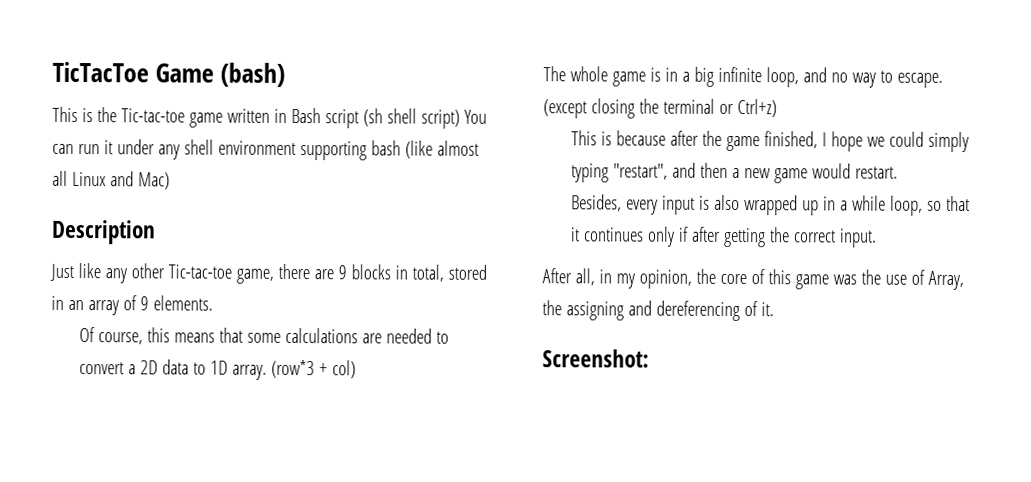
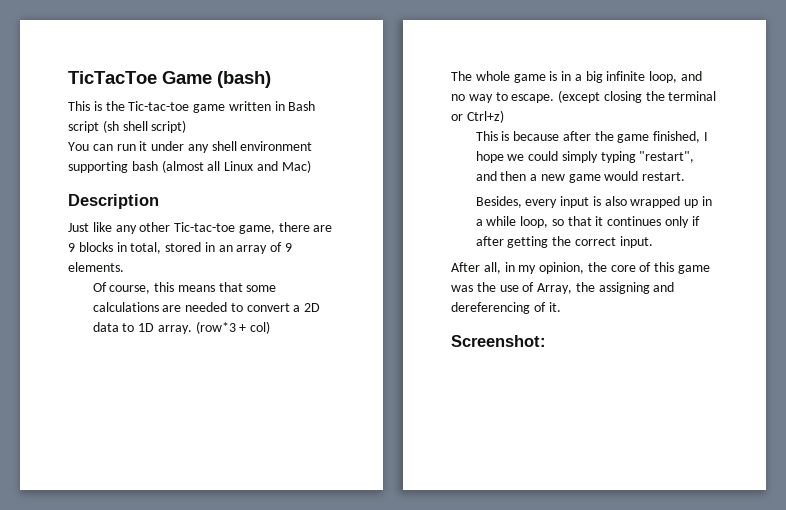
- This is the Tic-tac-toe game written in Bash script (sh shell script) You can run it under any shell environment supporting bash (like almost all Linux and Mac)
+ This is the Tic-tac-toe game written in Bash script (sh shell script)
+ You can run it under any shell environment supporting bash (almost all Linux and Mac)

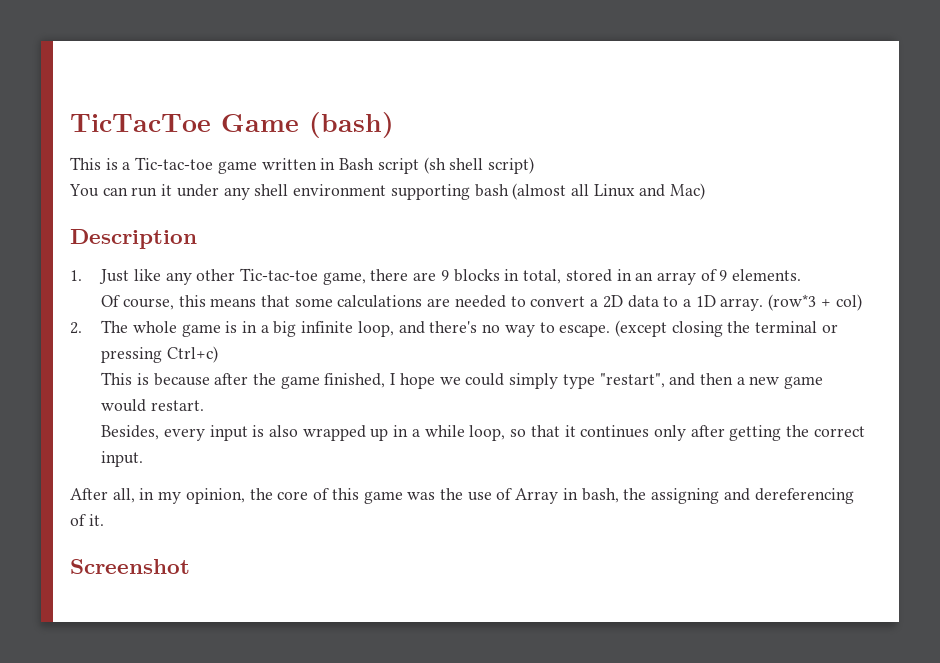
- This is the Tic-tac-toe game written in Bash script (sh shell script)
+ This is a Tic-tac-toe game written in Bash script (sh shell script)
- Just like any other Tic-tac-toe game, there are 9 blocks in total, stored in an array of 9 elements.
+ 1. Just like any other Tic-tac-toe game, there are 9 blocks in total, stored in an array of 9 elements.
- Of course, this means that some calculations are needed to convert a 2D data to 1D array.
+ Of course, this means that some calculations are needed to convert a 2D data to a 1D array.
- The whole game is in a big infinite loop, and no way to escape.
+ 2. The whole game is in a big infinite loop, and there's no way to escape.
- (except closing the terminal or Ctrl+z)
+ (except closing the terminal or pressing Ctrl+c)
- This is because after the game finished, I hope we could simply typing "restart", and then a new game would restart.
+ This is because after the game finished, I hope we could simply type "restart", and then a new game would restart.
- Besides, every input is also wrapped up in a while loop, so that it continues only if after getting the correct input.
+ Besides, every input is also wrapped up in a while loop, so that it continues only after getting the correct input.
- After all, in my opinion, the core of this game was the use of Array, the assigning and dereferencing of it.
+ After all, in my opinion, the core of this game was the use of Array in bash, the assigning and dereferencing of it.
- Screenshot:
+ Screenshot

